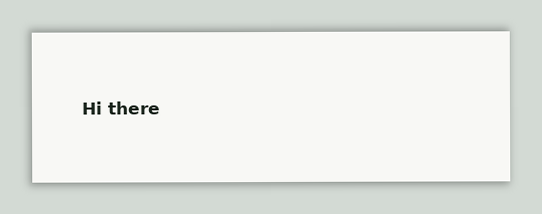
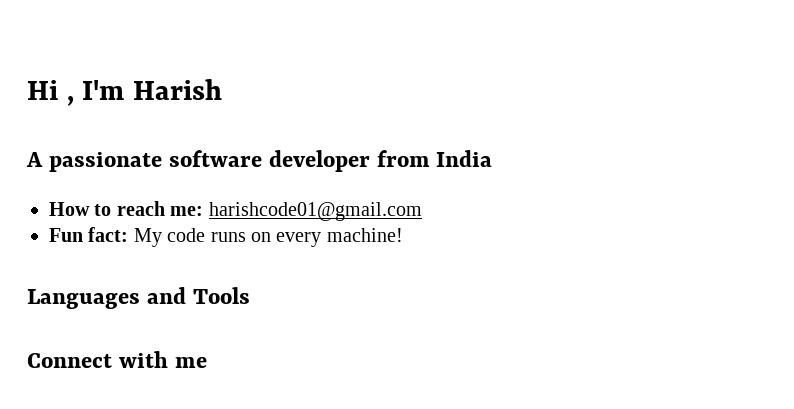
- Hi there
+ Hi , I'm Harish
+ A passionate software developer from India
+ How to reach me: harishcode01@gmail.com
+ Fun fact: My code runs on every machine!
+ Languages and Tools
+ Connect with me

